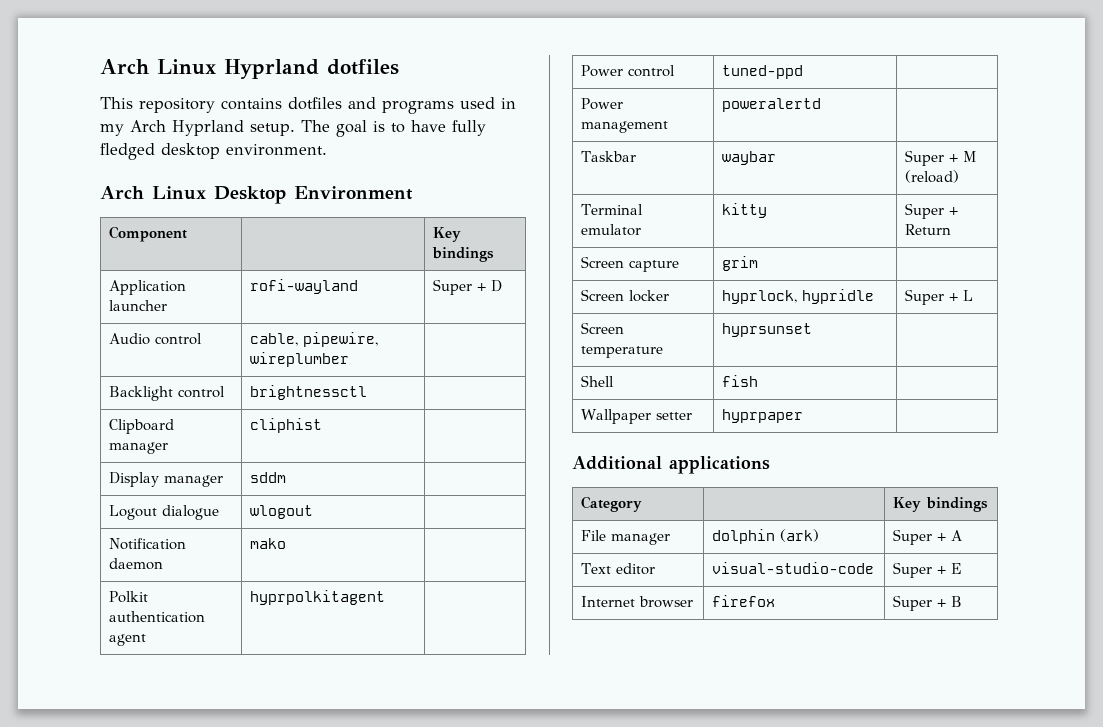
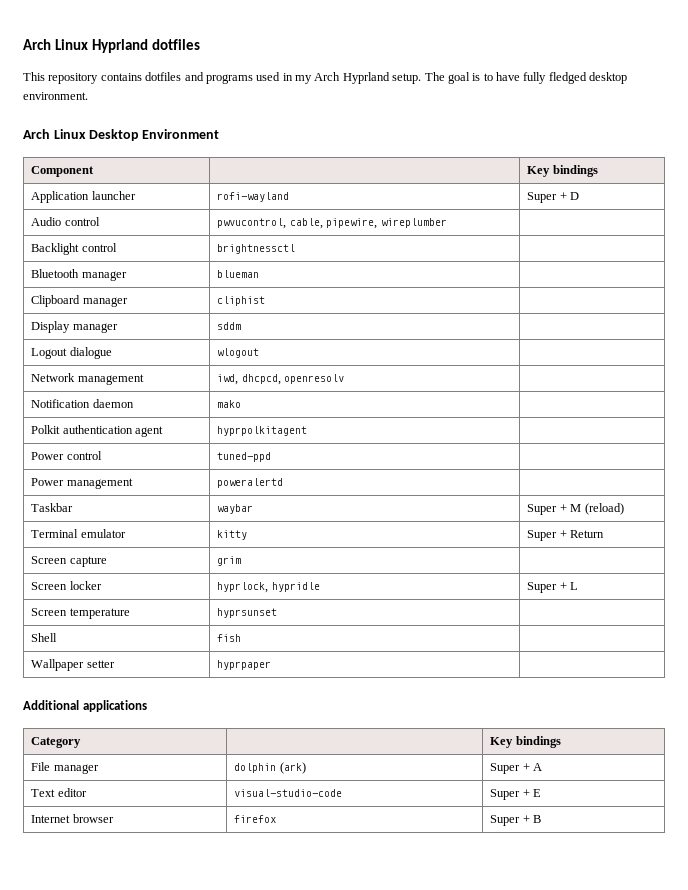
- Audio control | cable, pipewire, wireplumber |
+ Audio control | pwvucontrol, cable, pipewire, wireplumber |
+ Bluetooth manager | blueman |
+ Network management | iwd, dhcpcd, openresolv |

